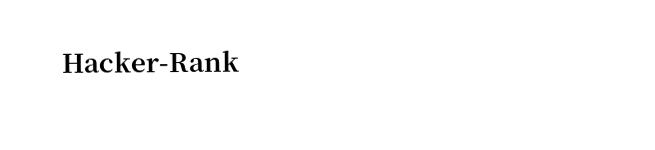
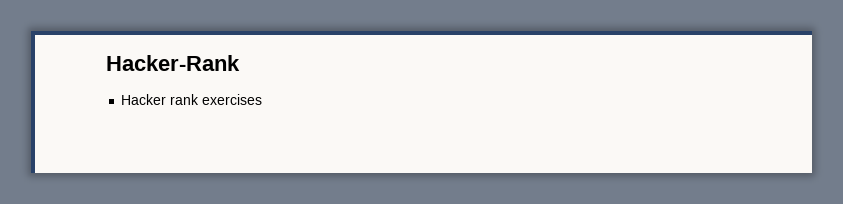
+ Hacker rank exercises

